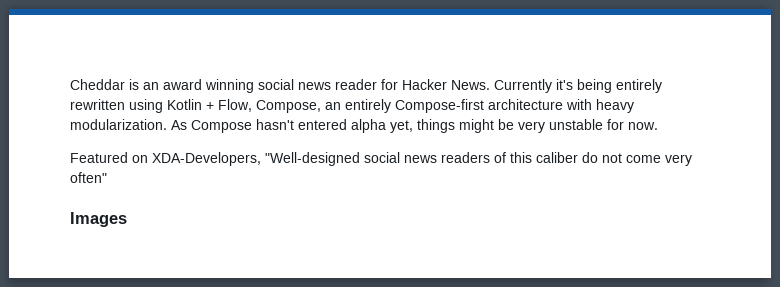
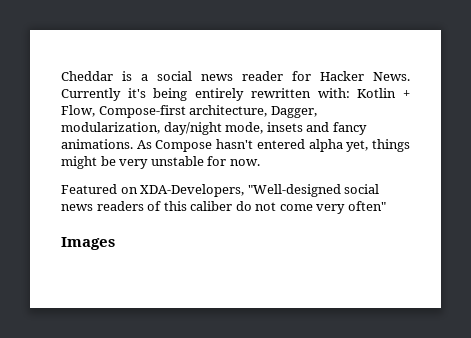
- Cheddar is an award winning social news reader for Hacker News.
+ Cheddar is a social news reader for Hacker News.
- Currently it's being entirely rewritten using Kotlin + Flow, Compose, an entirely Compose-first architecture with heavy modularization.
+ Currently it's being entirely rewritten with: Kotlin + Flow, Compose-first architecture, Dagger, modularization, day/night mode, insets and fancy animations.

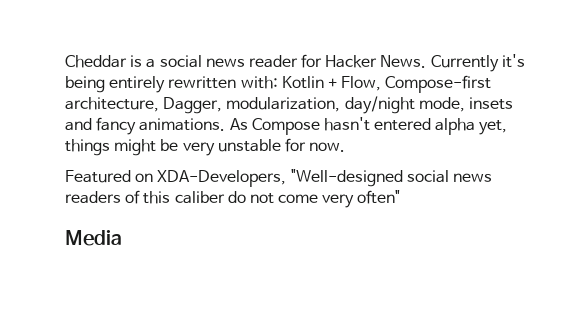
- Images
+ Media

